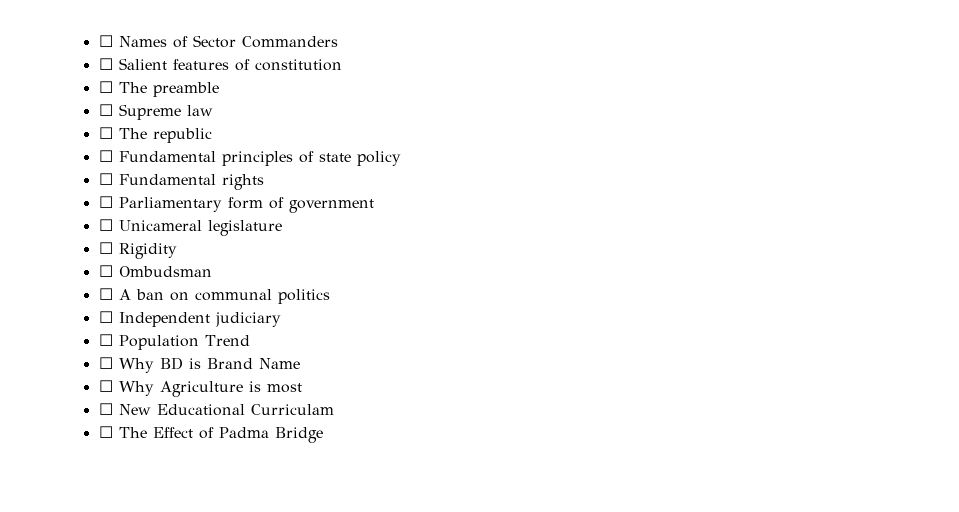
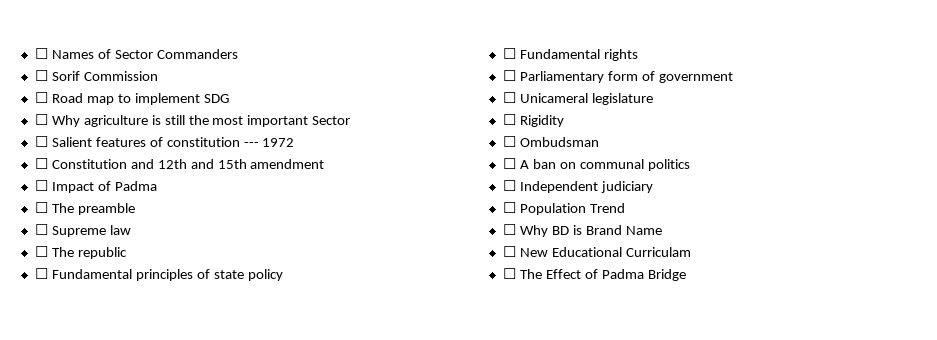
+ ☐ Sorif Commission
+ ☐ Road map to implement SDG
+ ☐ Why agriculture is still the most important Sector
- ☐ Salient features of constitution
+ ☐ Salient features of constitution --- 1972
+ ☐ Constitution and 12th and 15th amendment
+ ☐ Impact of Padma
- ☐ Why Agriculture is most

